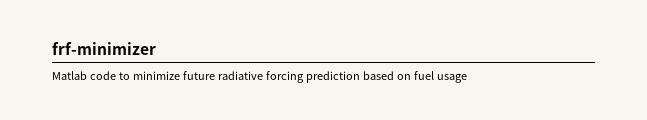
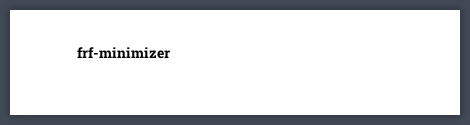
- Matlab code to minimize future radiative forcing prediction based on fuel usage

